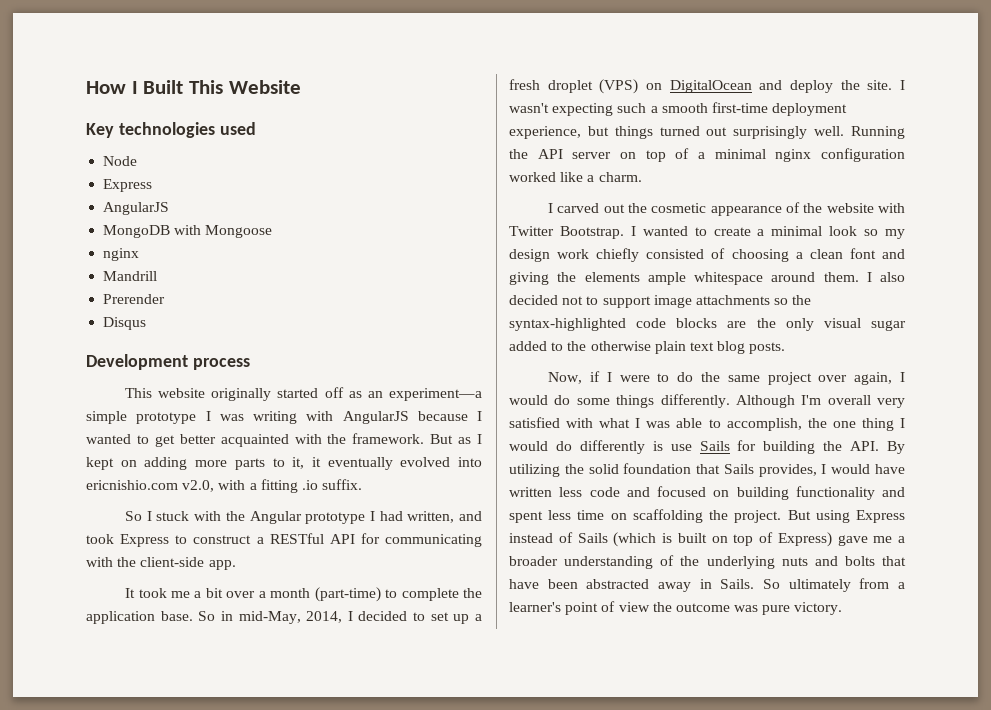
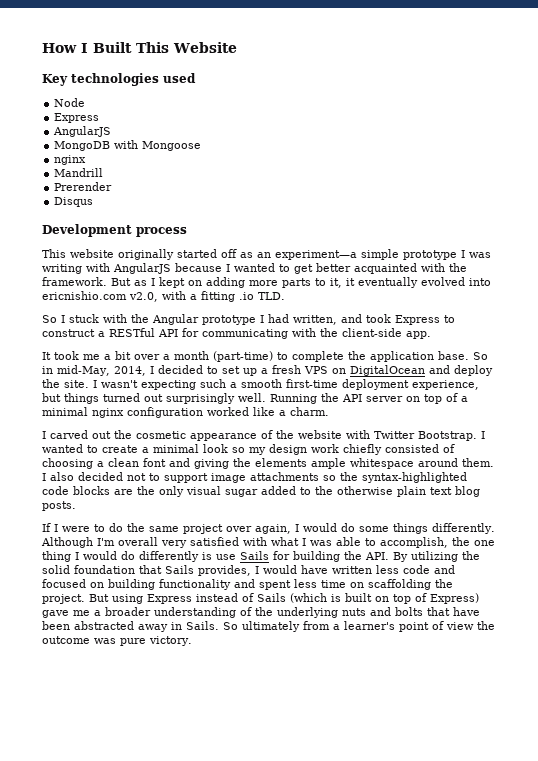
- But as I kept on adding more parts to it, it eventually evolved into ericnishio.com v2.0, with a fitting .io suffix.
+ But as I kept on adding more parts to it, it eventually evolved into ericnishio.com v2.0, with a fitting .io TLD.
- So in mid-May, 2014, I decided to set up a fresh droplet (VPS) on DigitalOcean and deploy the site.
+ So in mid-May, 2014, I decided to set up a fresh VPS on DigitalOcean and deploy the site.
- Now, if I were to do the same project over again, I would do some things differently.
+ If I were to do the same project over again, I would do some things differently.

